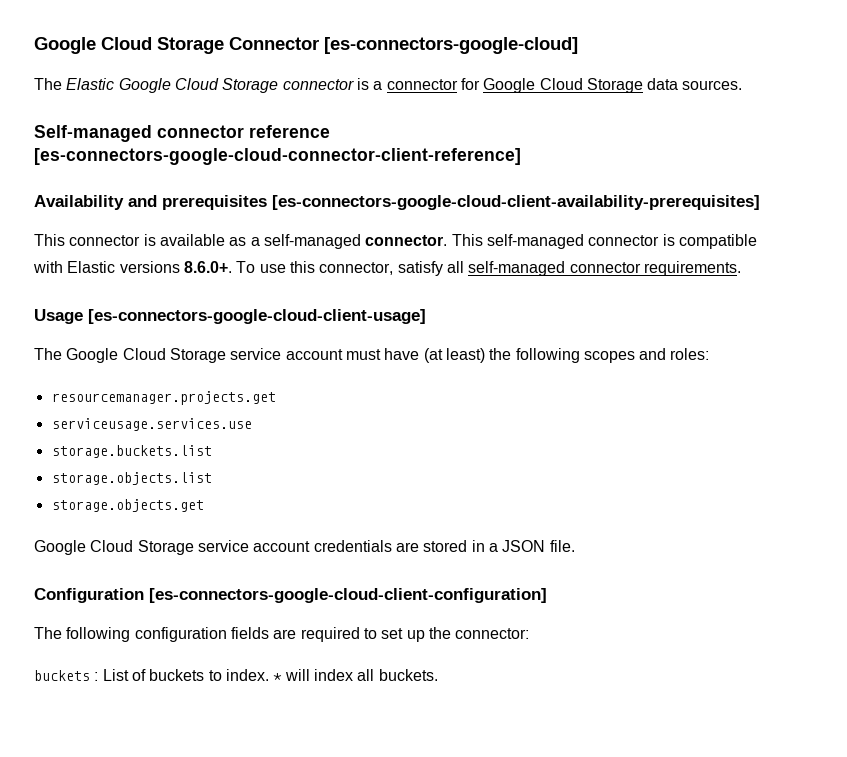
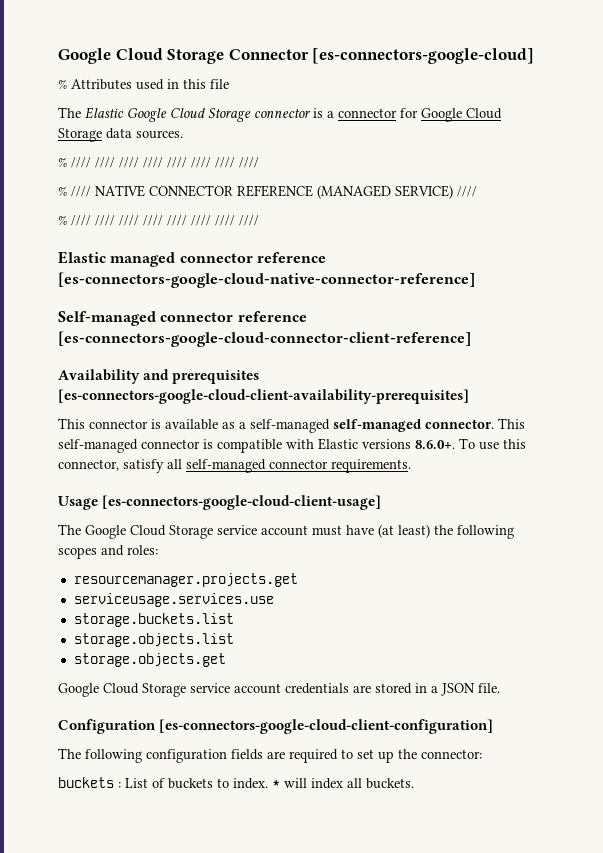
+ % Attributes used in this file
  The Elastic Google Cloud Storage connector is a connector for Google Cloud Storage data sources.
+ % //// //// //// //// //// //// //// ////
+ % //// NATIVE CONNECTOR REFERENCE (MANAGED SERVICE) ////
+ % //// //// //// //// //// //// //// ////
+ Elastic managed connector reference [es-connectors-google-cloud-native-connector-reference]
- This connector is available as a self-managed connector.
+ This connector is available as a self-managed self-managed connector.

